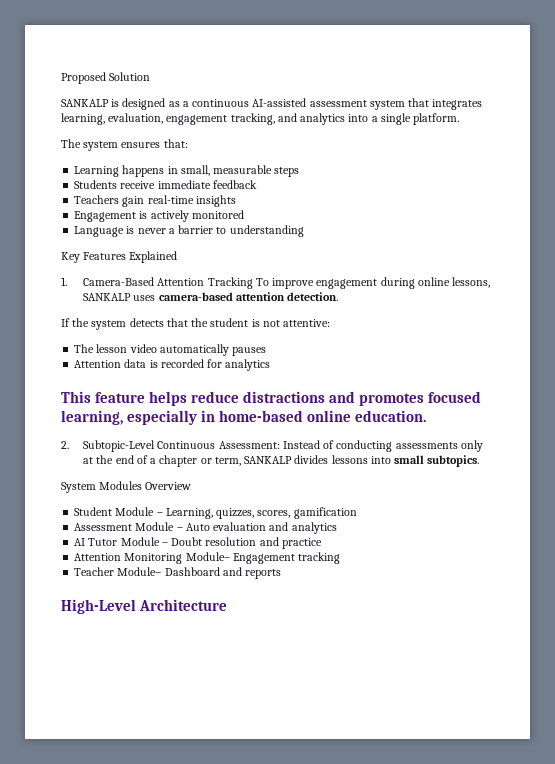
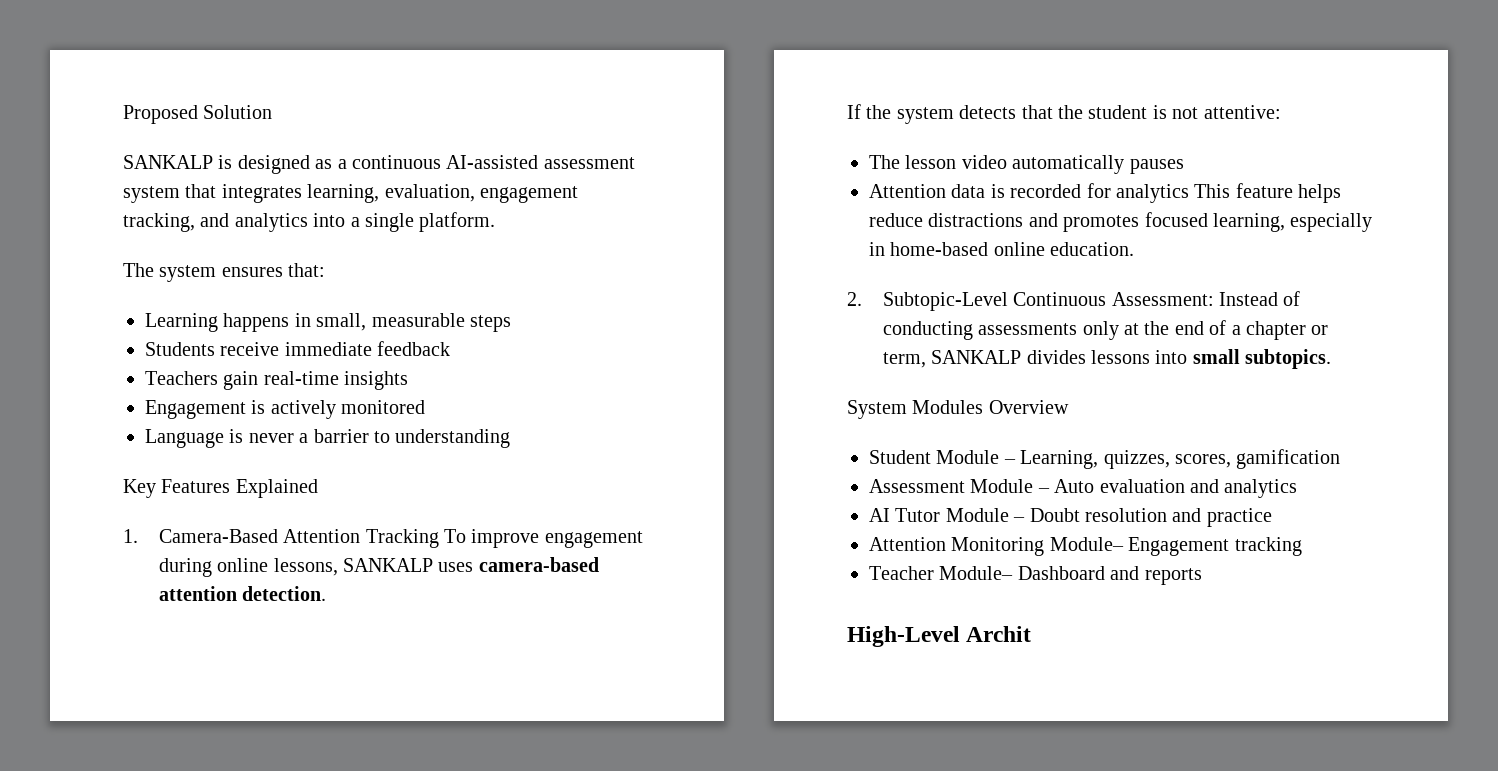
- Attention data is recorded for analytics
- This feature helps reduce distractions and promotes focused learning, especially in home-based online education.
+ Attention data is recorded for analytics This feature helps reduce distractions and promotes focused learning, especially in home-based online education.
- High-Level Architecture
+ High-Level Archit

